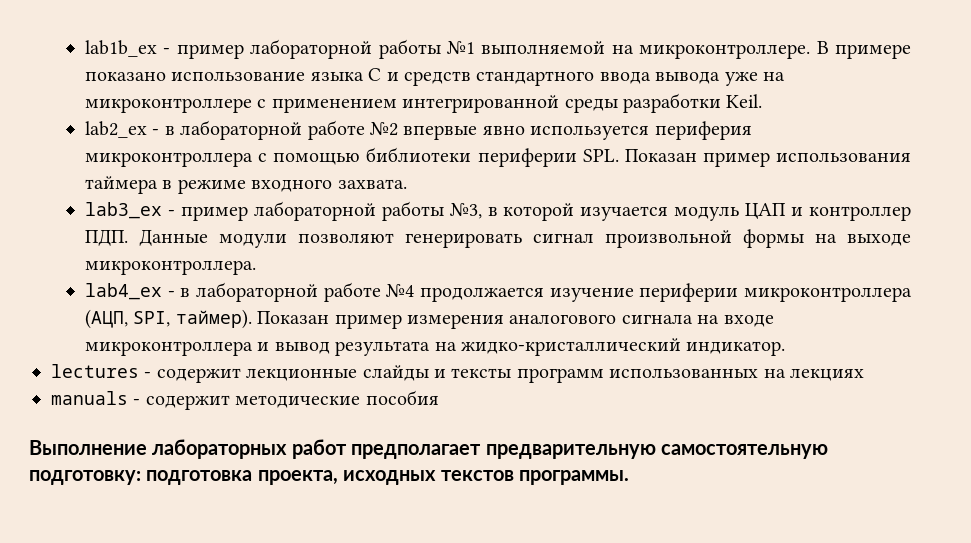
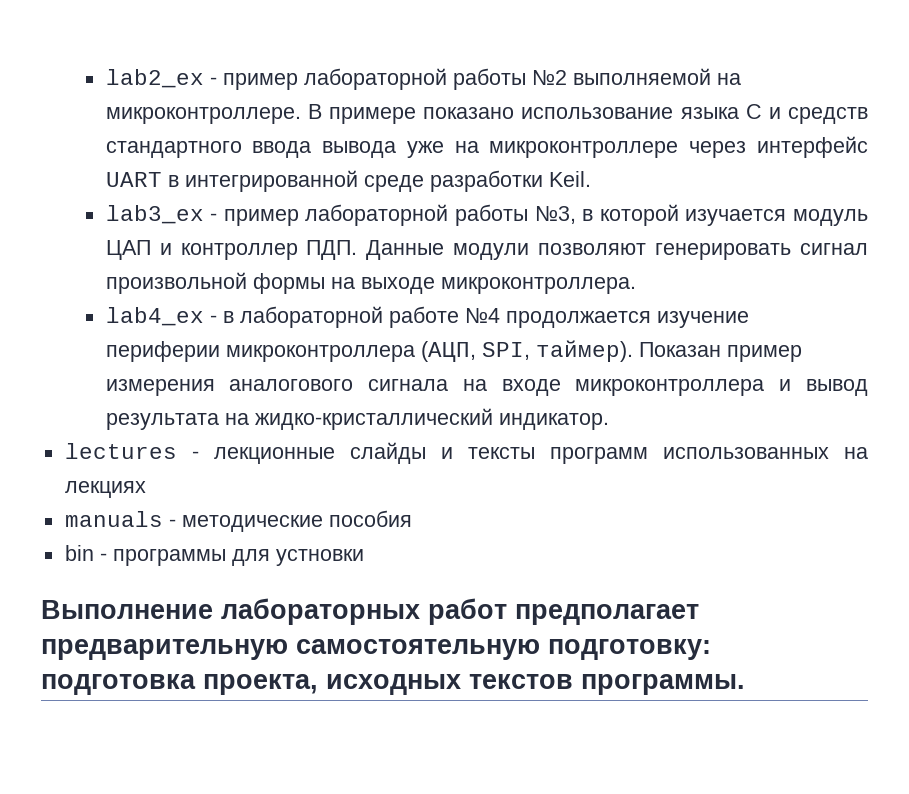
- lab1b_ex - пример лабораторной работы №1 выполняемой на микроконтроллере.
+ lab2_ex - пример лабораторной работы №2 выполняемой на микроконтроллере.
- В примере показано использование языка C и средств стандартного ввода вывода уже на микроконтроллере с применением интегрированной среды разработки Keil.
- lab2_ex - в лабораторной работе №2 впервые явно используется периферия микроконтроллера с помощью библиотеки периферии SPL. Показан пример использования таймера в режиме входного захвата.
+ В примере показано использование языка C и средств стандартного ввода вывода уже на микроконтроллере через интерфейс UART в интегрированной среде разработки Keil.
- lectures - содержит лекционные слайды и тексты программ использованных на лекциях
+ lectures - лекционные слайды и тексты программ использованных на лекциях
- manuals - содержит методические пособия
+ manuals - методические пособия
+ bin - программы для устновки

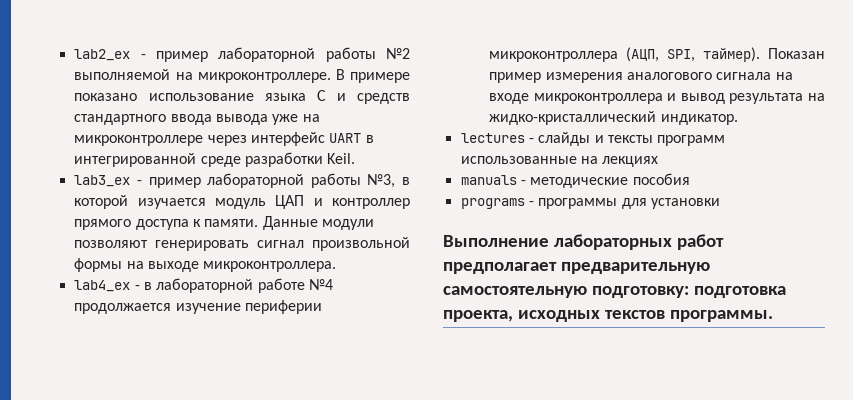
- lab3_ex - пример лабораторной работы №3, в которой изучается модуль ЦАП и контроллер ПДП. Данные модули позволяют генерировать сигнал произвольной формы на выходе микроконтроллера.
+ lab3_ex - пример лабораторной работы №3, в которой изучается модуль ЦАП и контроллер прямого доступа к памяти. Данные модули позволяют генерировать сигнал произвольной формы на выходе микроконтроллера.
- lectures - лекционные слайды и тексты программ использованных на лекциях
+ lectures - слайды и тексты программ использованные на лекциях
- bin - программы для устновки
+ programs - программы для установки

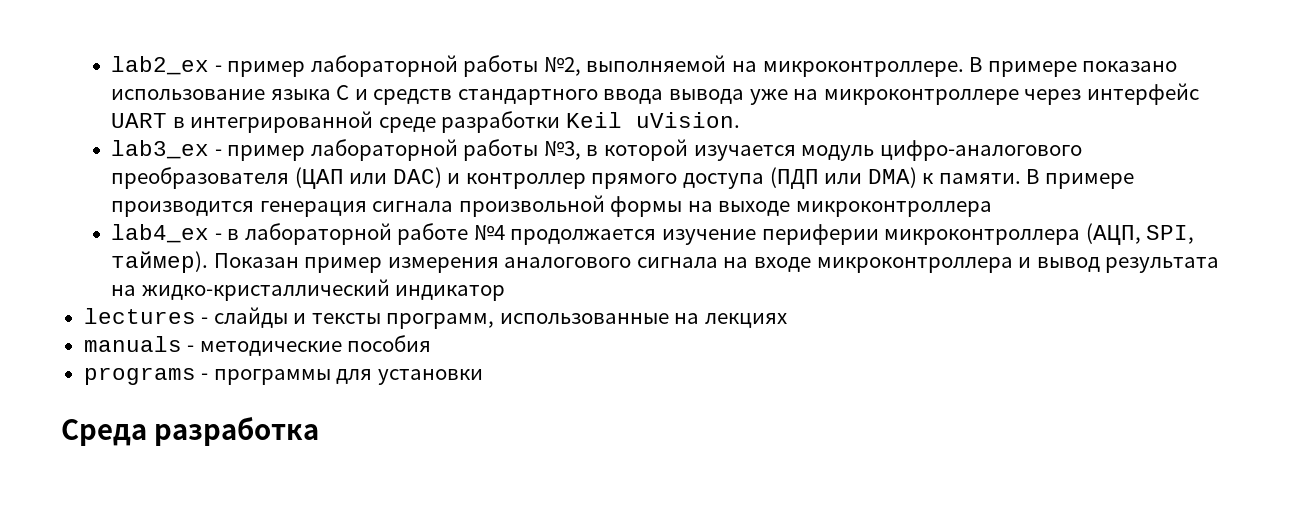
- lab2_ex - пример лабораторной работы №2 выполняемой на микроконтроллере.
+ lab2_ex - пример лабораторной работы №2, выполняемой на микроконтроллере.
- В примере показано использование языка C и средств стандартного ввода вывода уже на микроконтроллере через интерфейс UART в интегрированной среде разработки Keil.
+ В примере показано использование языка C и средств стандартного ввода вывода уже на микроконтроллере через интерфейс UART в интегрированной среде разработки Keil uVision.
- lab3_ex - пример лабораторной работы №3, в которой изучается модуль ЦАП и контроллер прямого доступа к памяти. Данные модули позволяют генерировать сигнал произвольной формы на выходе микроконтроллера.
+ lab3_ex - пример лабораторной работы №3, в которой изучается модуль цифро-аналогового преобразователя (ЦАП или DAC) и контроллер прямого доступа (ПДП или DMA) к памяти. В примере производится генерация сигнала произвольной формы на выходе микроконтроллера
- Показан пример измерения аналогового сигнала на входе микроконтроллера и вывод результата на жидко-кристаллический индикатор.
+ Показан пример измерения аналогового сигнала на входе микроконтроллера и вывод результата на жидко-кристаллический индикатор
- lectures - слайды и тексты программ использованные на лекциях
+ lectures - слайды и тексты программ, использованные на лекциях
- Выполнение лабораторных работ предполагает предварительную самостоятельную подготовку: подготовка проекта, исходных текстов программы.
+ Среда разработка

